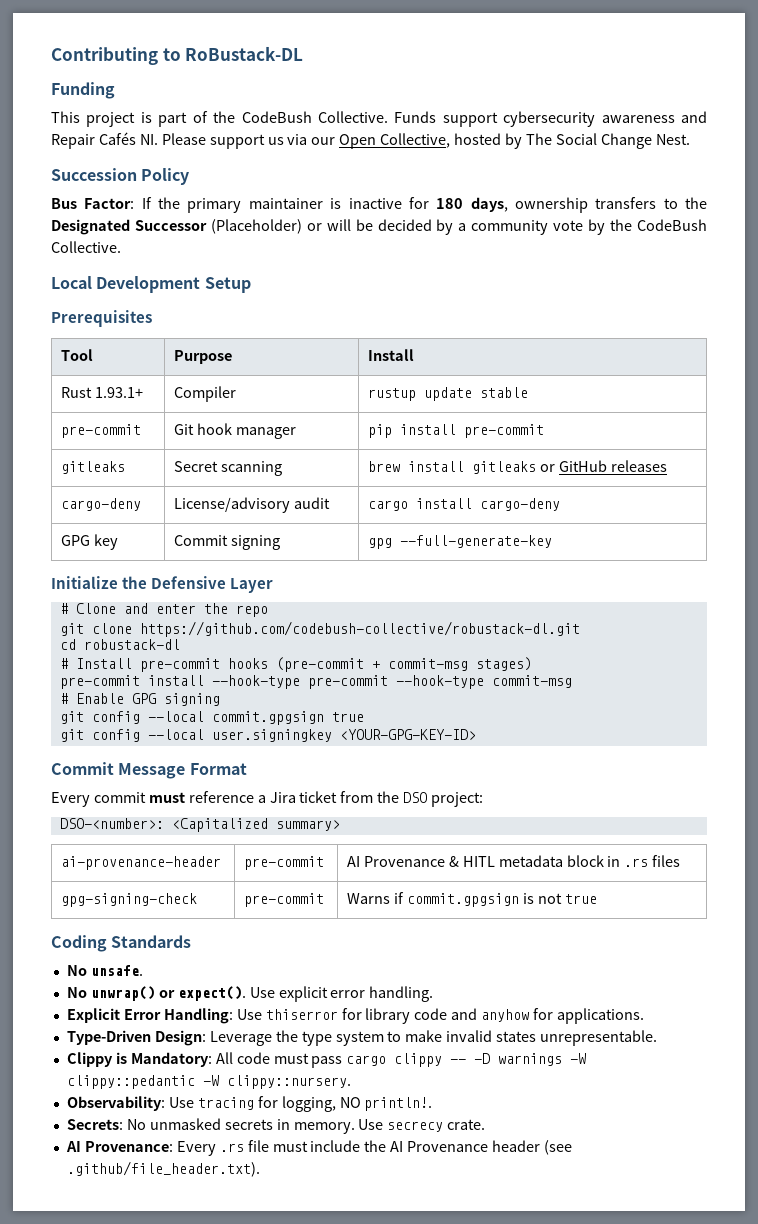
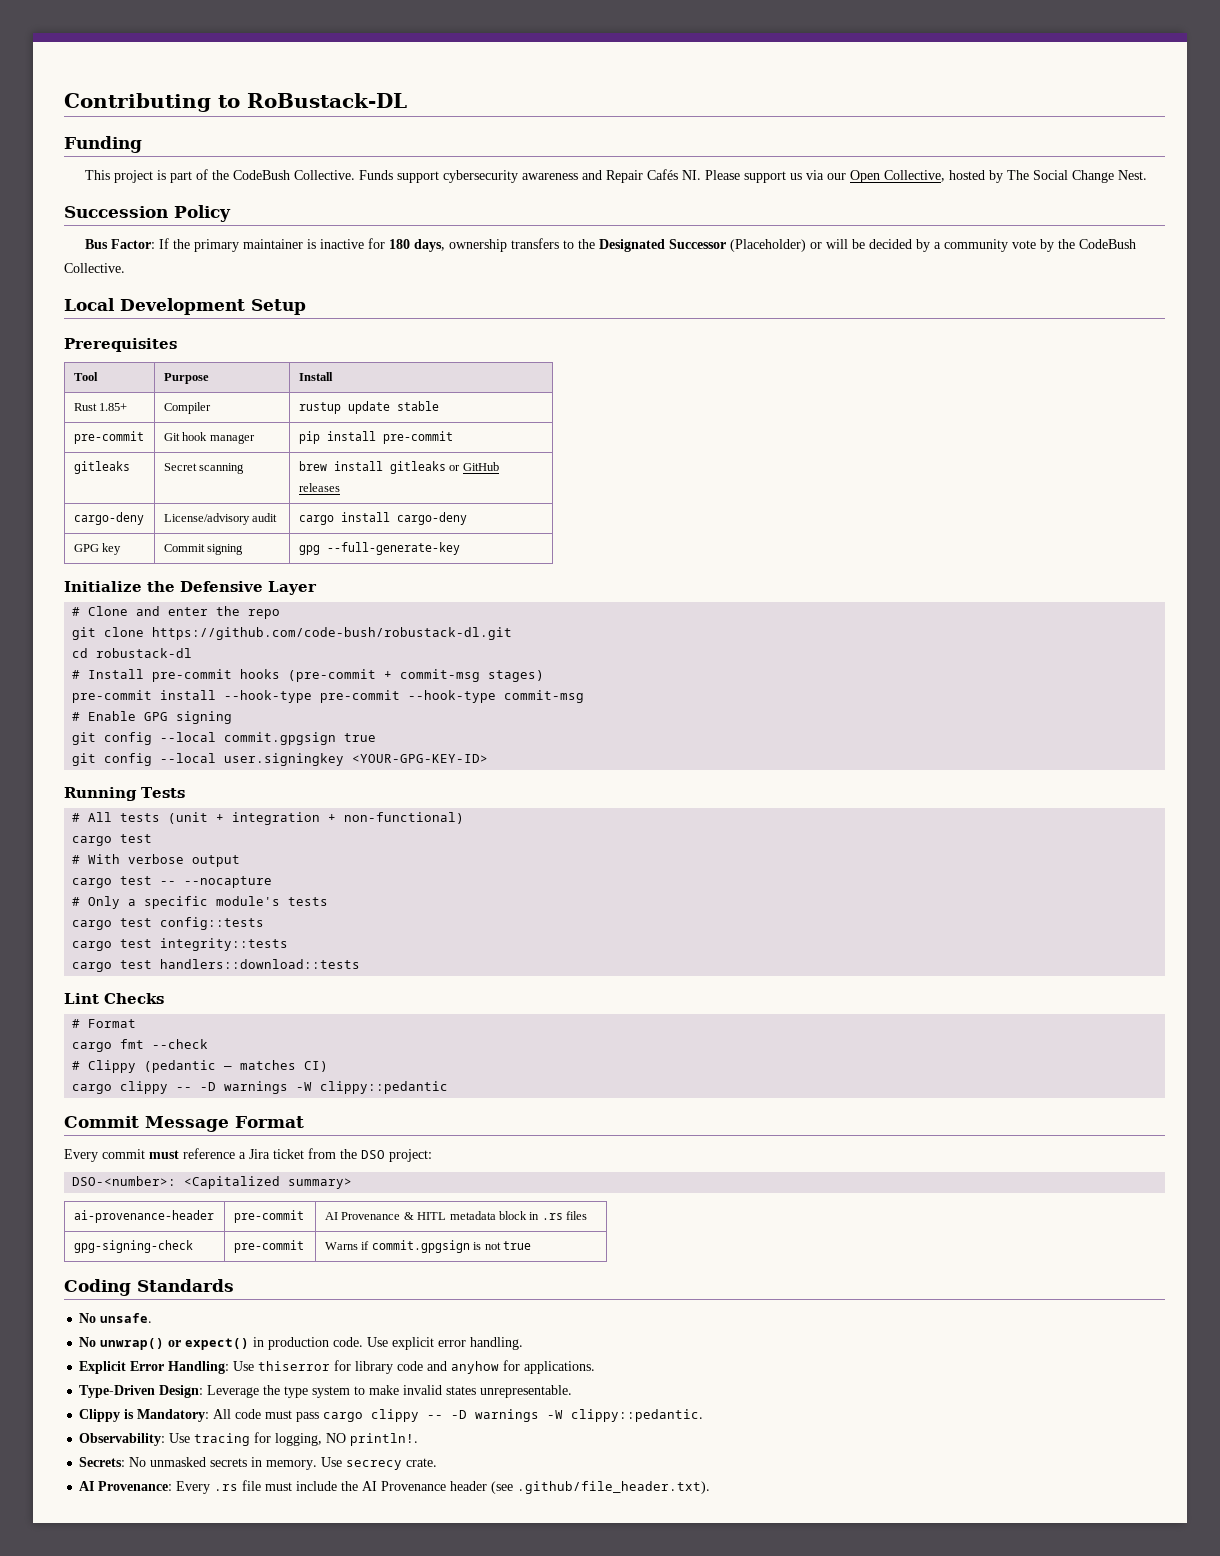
- Rust 1.93.1+ | Compiler | rustup update stable
+ Rust 1.85+ | Compiler | rustup update stable
- git clone https://github.com/codebush-collective/robustack-dl.git
+ git clone https://github.com/code-bush/robustack-dl.git
+ Running Tests
+ # All tests (unit + integration + non-functional)
+ cargo test
+ # With verbose output
+ cargo test -- --nocapture
+ # Only a specific module's tests
+ cargo test config::tests
+ cargo test integrity::tests
+ cargo test handlers::download::tests
+ Lint Checks
+ # Format
+ cargo fmt --check
+ # Clippy (pedantic — matches CI)
+ cargo clippy -- -D warnings -W clippy::pedantic
- No unwrap() or expect().
+ No unwrap() or expect() in production code.
- Clippy is Mandatory: All code must pass cargo clippy -- -D warnings -W clippy::pedantic -W clippy::nursery.
+ Clippy is Mandatory: All code must pass cargo clippy -- -D warnings -W clippy::pedantic.

